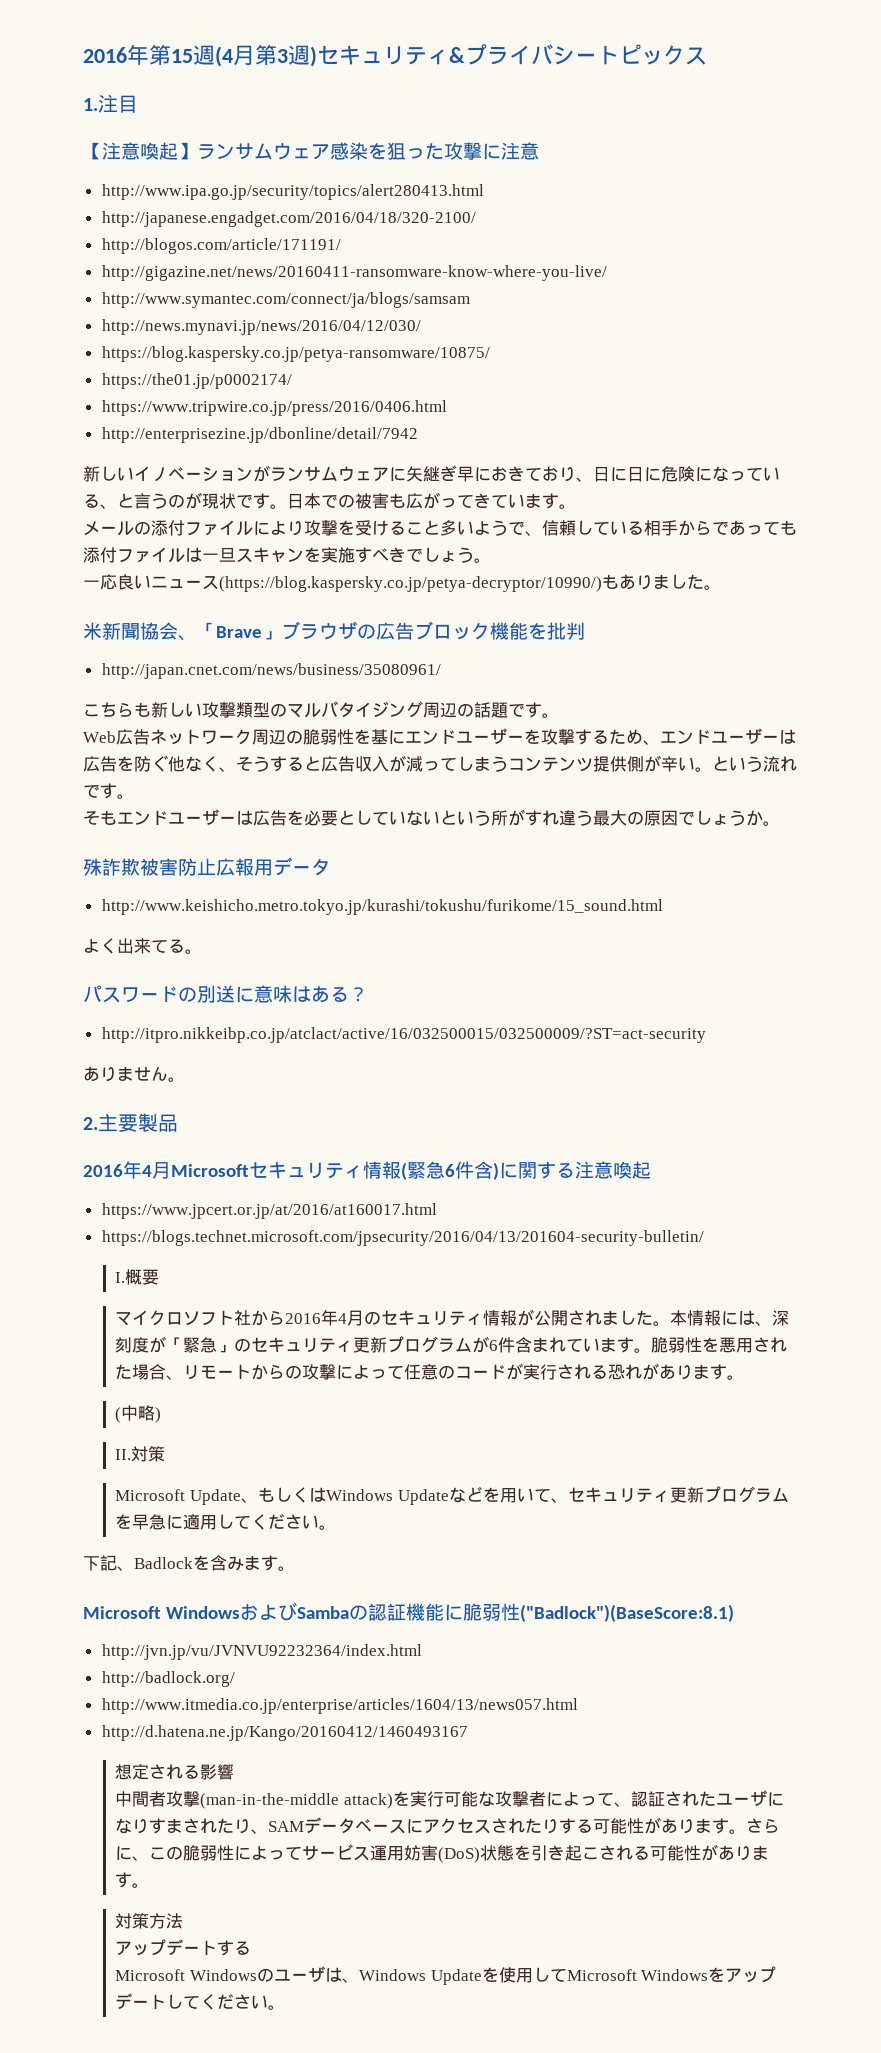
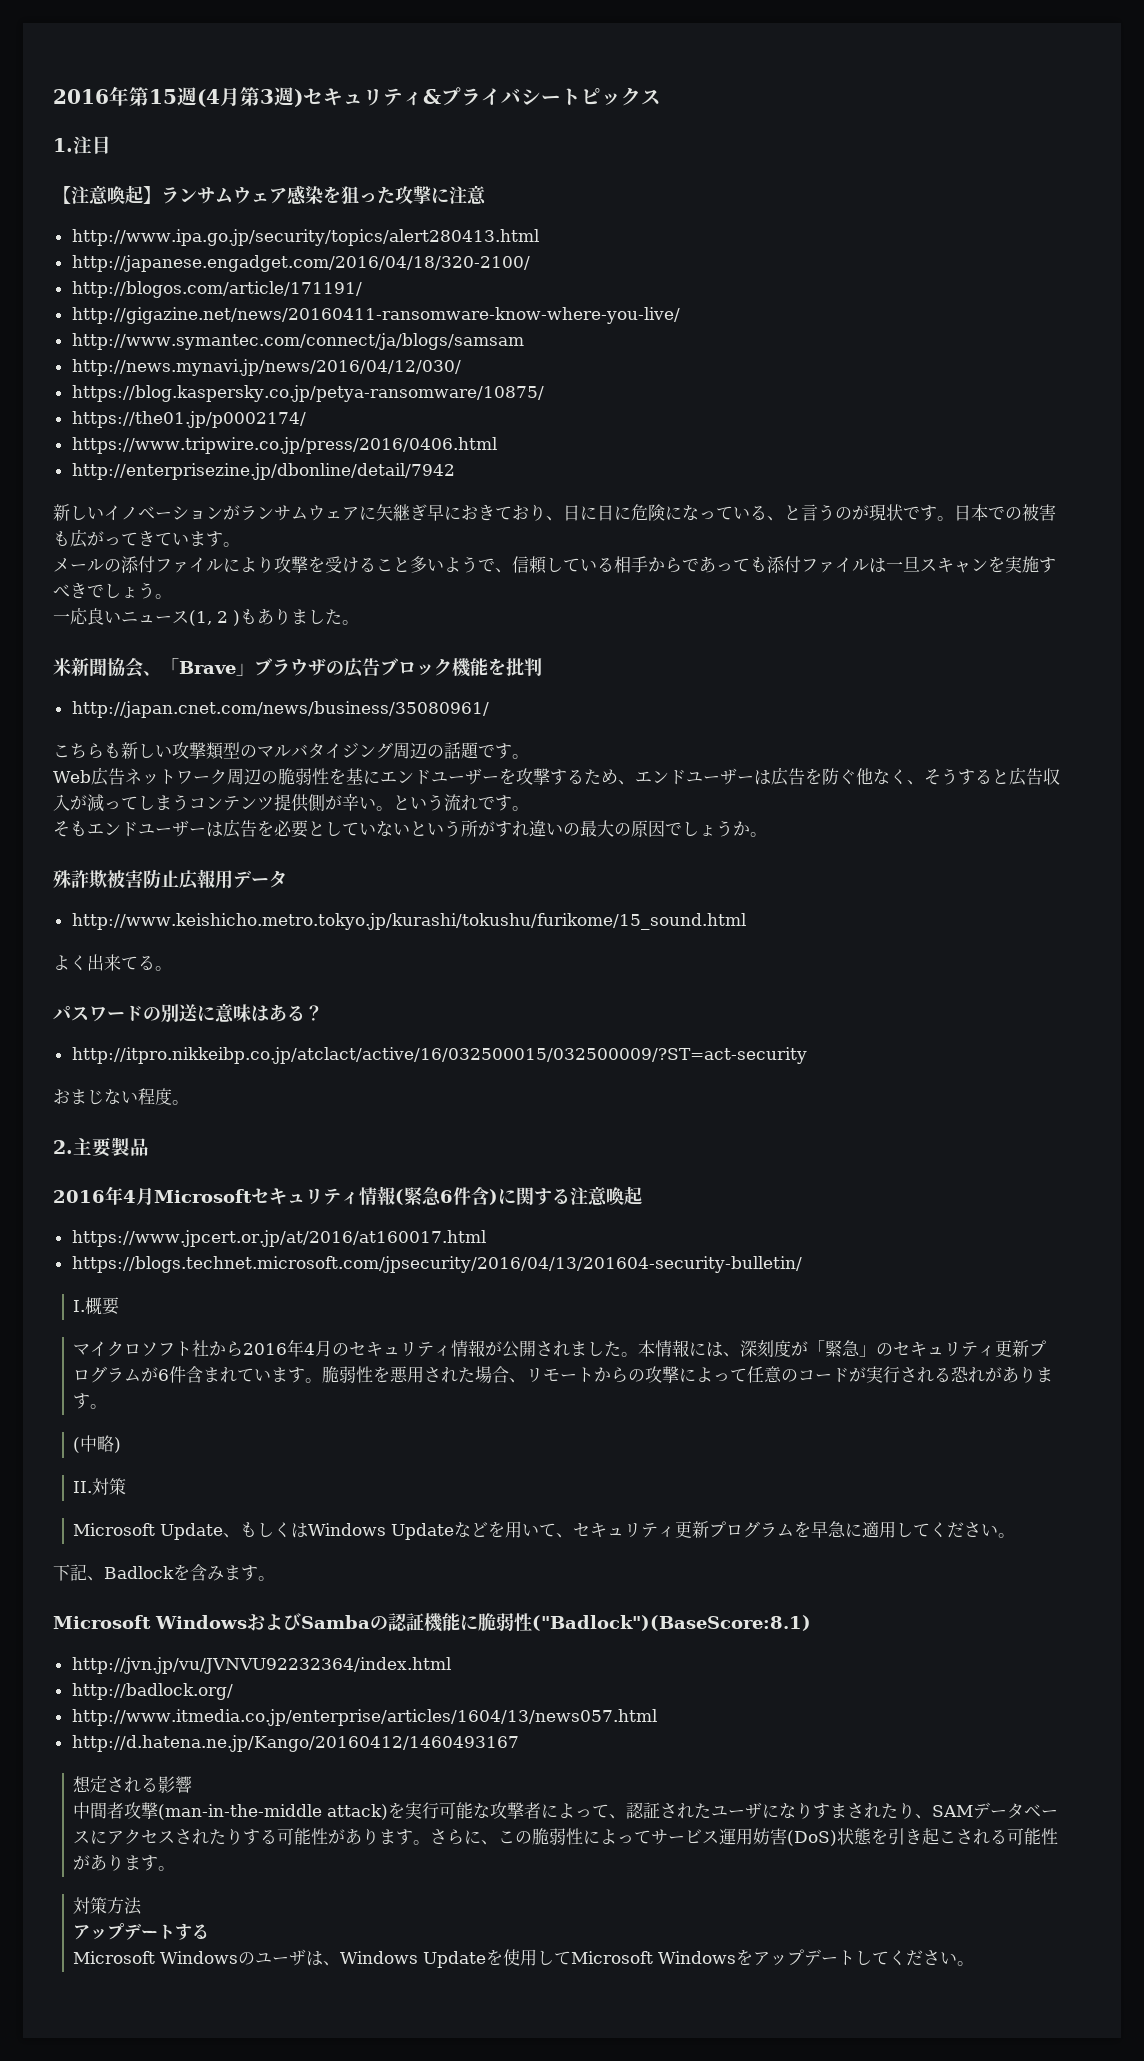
- 一応良いニュース(https://blog.kaspersky.co.jp/petya-decryptor/10990/)もありました。
+ 一応良いニュース(1, 2 )もありました。
- そもエンドユーザーは広告を必要としていないという所がすれ違う最大の原因でしょうか。
+ そもエンドユーザーは広告を必要としていないという所がすれ違いの最大の原因でしょうか。
- ありません。
+ おまじない程度。

